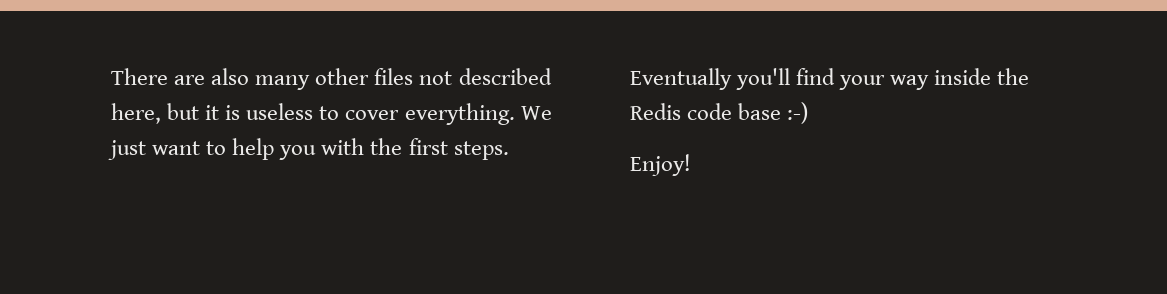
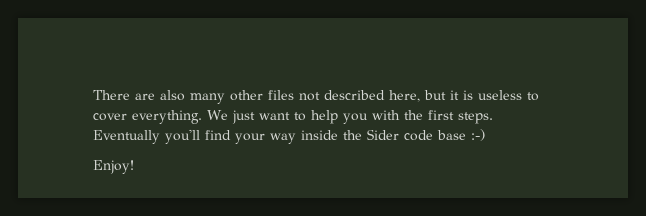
- Eventually you'll find your way inside the Redis code base :-)
+ Eventually you'll find your way inside the Sider code base :-)

